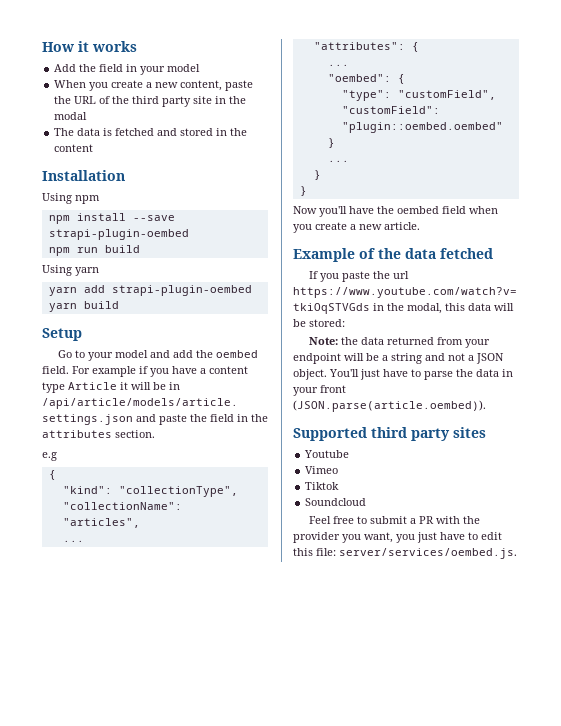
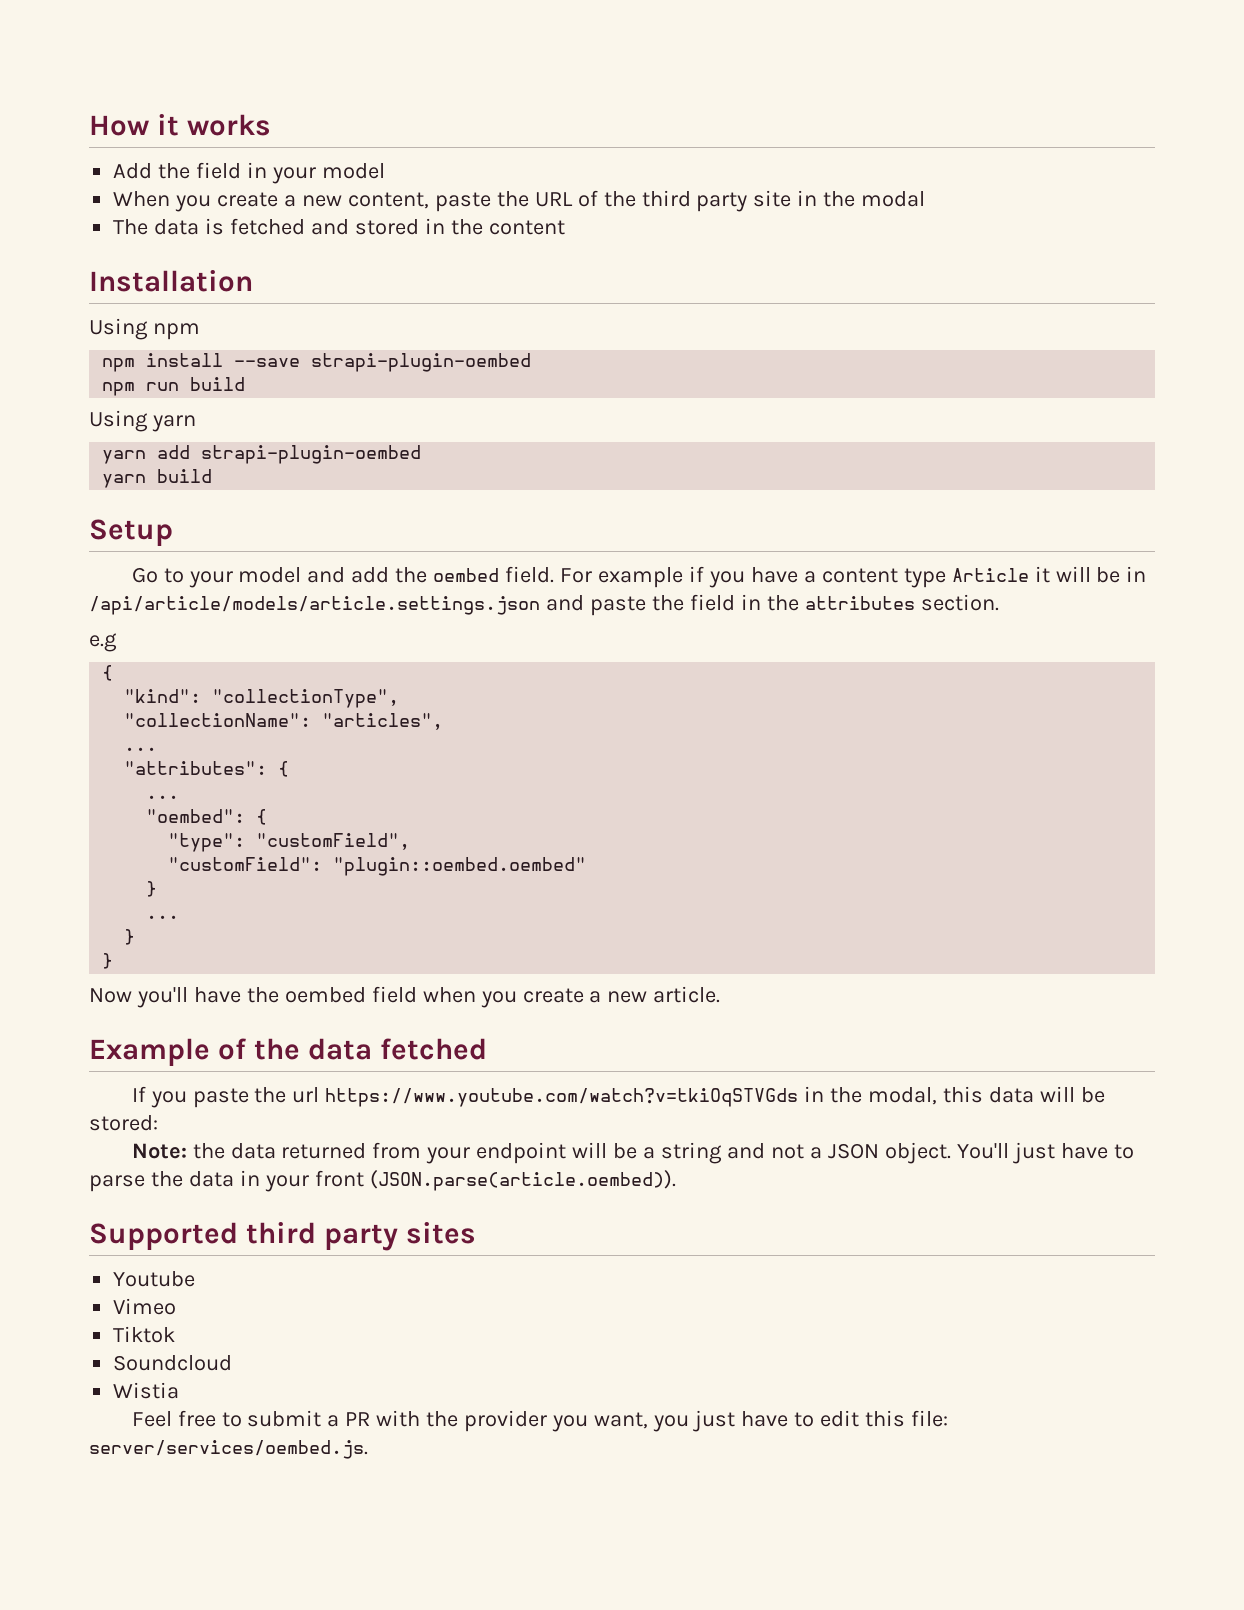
+ Wistia

